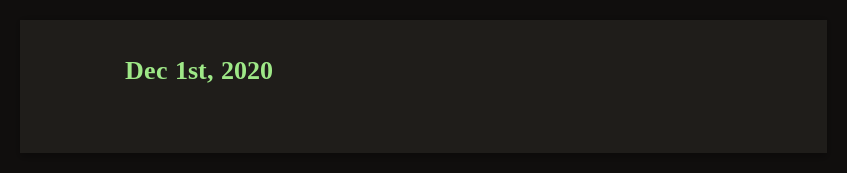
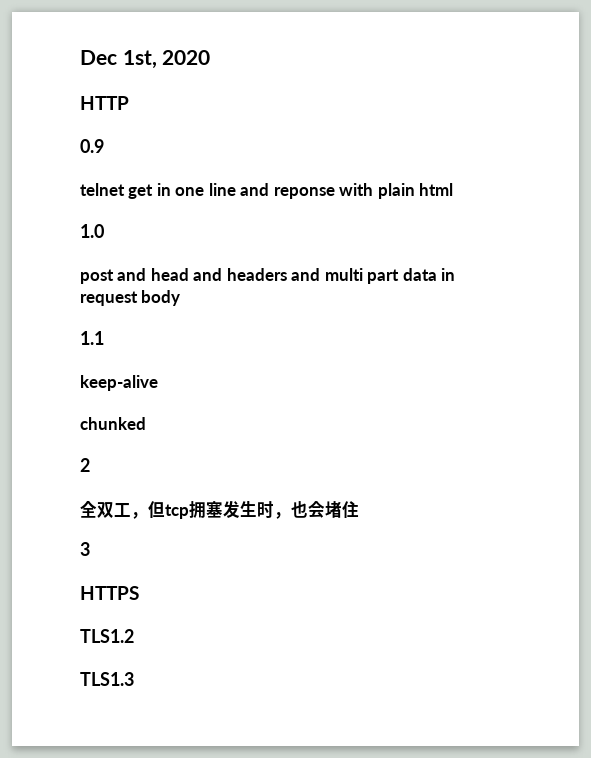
+ HTTP
+ 0.9
+ telnet get in one line and reponse with plain html
+ 1.0
+ post and head and headers and multi part data in request body
+ 1.1
+ keep-alive
+ chunked
+ 2
+ 全双工，但tcp拥塞发生时，也会堵住
+ 3
+ HTTPS
+ TLS1.2
+ TLS1.3

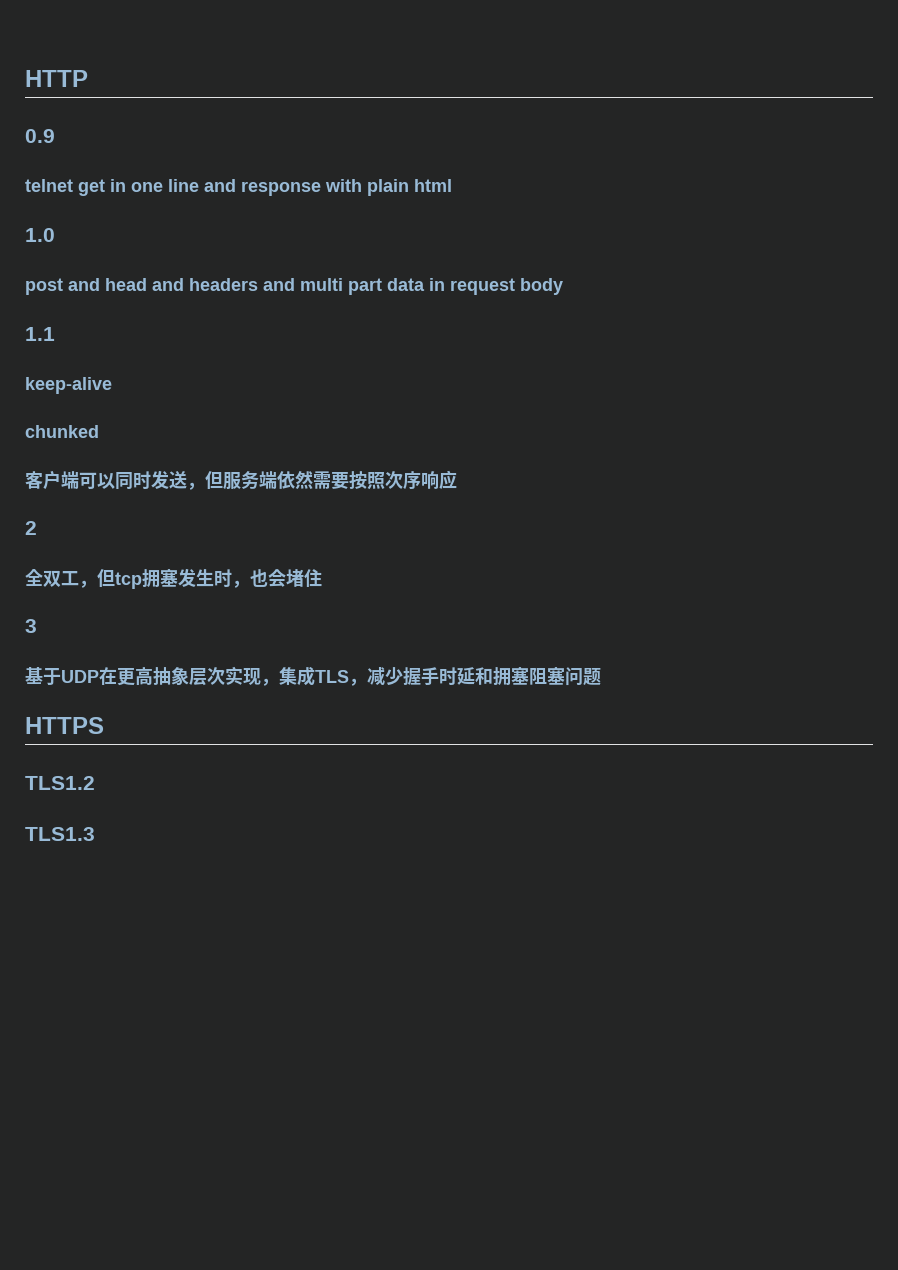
- Dec 1st, 2020
- telnet get in one line and reponse with plain html
+ telnet get in one line and response with plain html
+ 客户端可以同时发送，但服务端依然需要按照次序响应
+ 基于UDP在更高抽象层次实现，集成TLS，减少握手时延和拥塞阻塞问题

